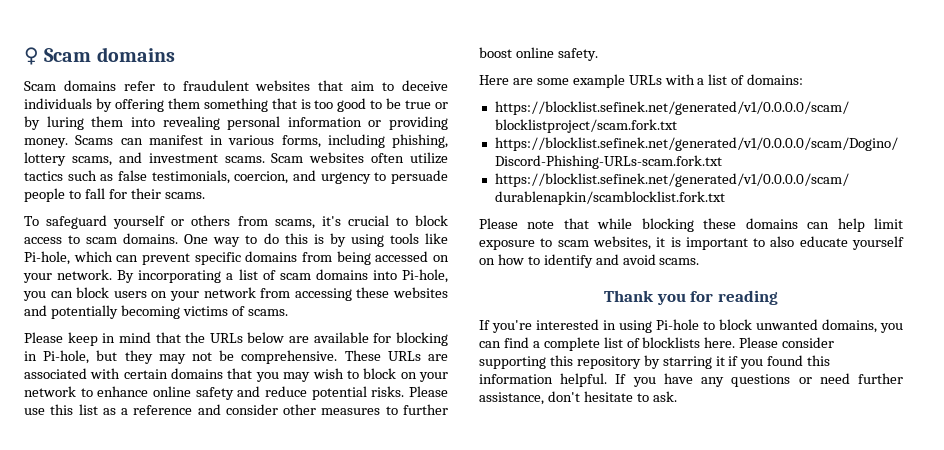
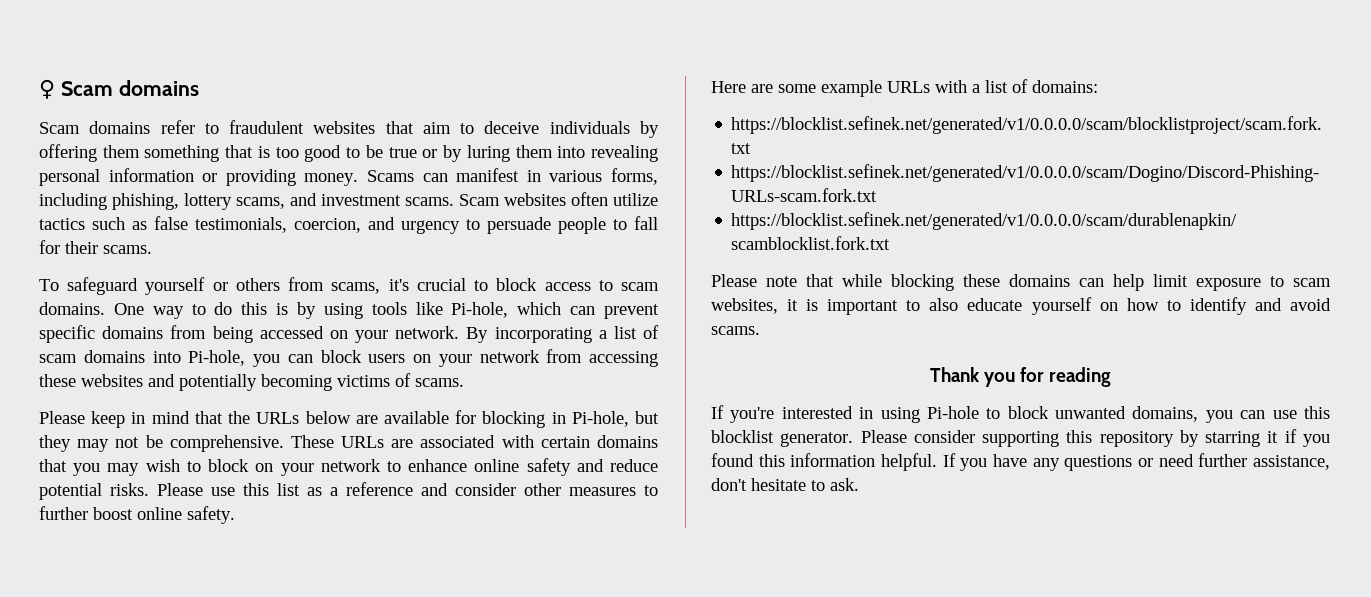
- If you're interested in using Pi-hole to block unwanted domains, you can find a complete list of blocklists here.
+ If you're interested in using Pi-hole to block unwanted domains, you can use this blocklist generator.

